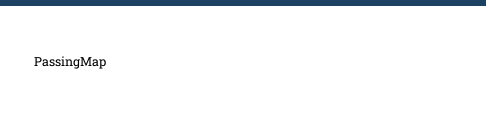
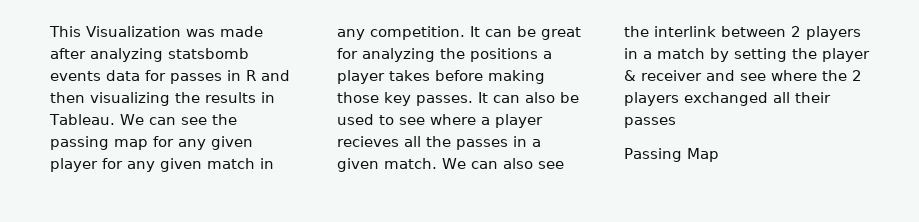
- PassingMap
+ This Visualization was made after analyzing statsbomb events data for passes in R and then visualizing the results in Tableau. We can see the passing map for any given player for any given match in any competition. It can be great for analyzing the positions a player takes before making those key passes. It can also be used to see where a player recieves all the passes in a given match. We can also see the interlink between 2 players in a match by setting the player & receiver and see where the 2 players exchanged all their passes
+ Passing Map

